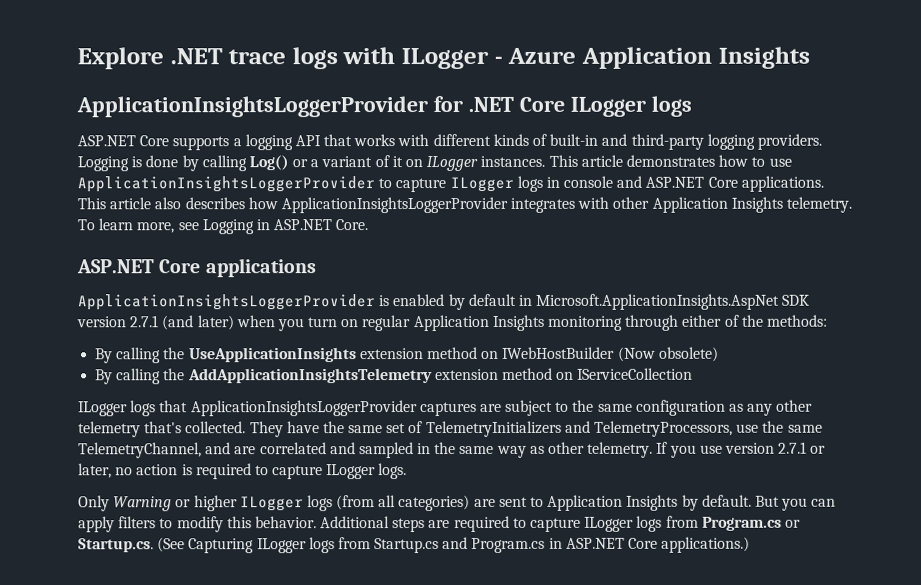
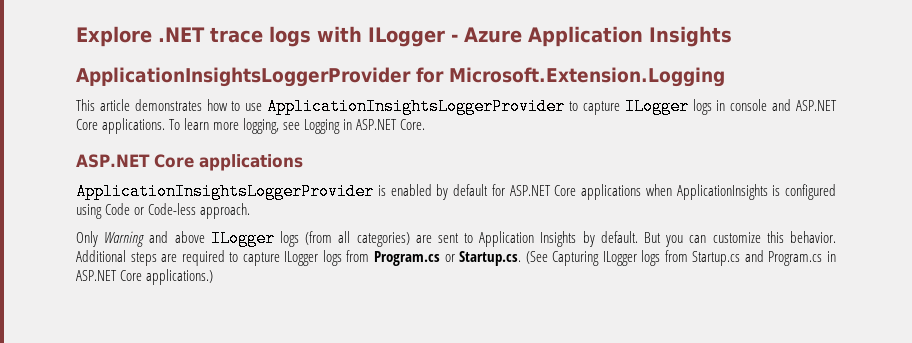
- ApplicationInsightsLoggerProvider for .NET Core ILogger logs
- ASP.NET Core supports a logging API that works with different kinds of built-in and third-party logging providers. Logging is done by calling Log() or a variant of it on ILogger instances. This article demonstrates how to use ApplicationInsightsLoggerProvider to capture ILogger logs in console and ASP.NET Core applications.
+ ApplicationInsightsLoggerProvider for Microsoft.Extension.Logging
+ This article demonstrates how to use ApplicationInsightsLoggerProvider to capture ILogger logs in console and ASP.NET Core applications.
- This article also describes how ApplicationInsightsLoggerProvider integrates with other Application Insights telemetry. To learn more, see Logging in ASP.NET Core.
+ To learn more logging, see Logging in ASP.NET Core.
- ApplicationInsightsLoggerProvider is enabled by default in Microsoft.ApplicationInsights.AspNet SDK version 2.7.1 (and later) when you turn on regular Application Insights monitoring through either of the methods:
- By calling the UseApplicationInsights extension method on IWebHostBuilder (Now obsolete)
- By calling the AddApplicationInsightsTelemetry extension method on IServiceCollection
- ILogger logs that ApplicationInsightsLoggerProvider captures are subject to the same configuration as any other telemetry that's collected. They have the same set of TelemetryInitializers and TelemetryProcessors, use the same TelemetryChannel, and are correlated and sampled in the same way as other telemetry. If you use version 2.7.1 or later, no action is required to capture ILogger logs.
+ ApplicationInsightsLoggerProvider is enabled by default for ASP.NET Core applications when ApplicationInsights is configured using Code or Code-less approach.
- Only Warning or higher ILogger logs (from all categories) are sent to Application Insights by default.
+ Only Warning and above ILogger logs (from all categories) are sent to Application Insights by default.
- But you can apply filters to modify this behavior.
+ But you can customize this behavior.

